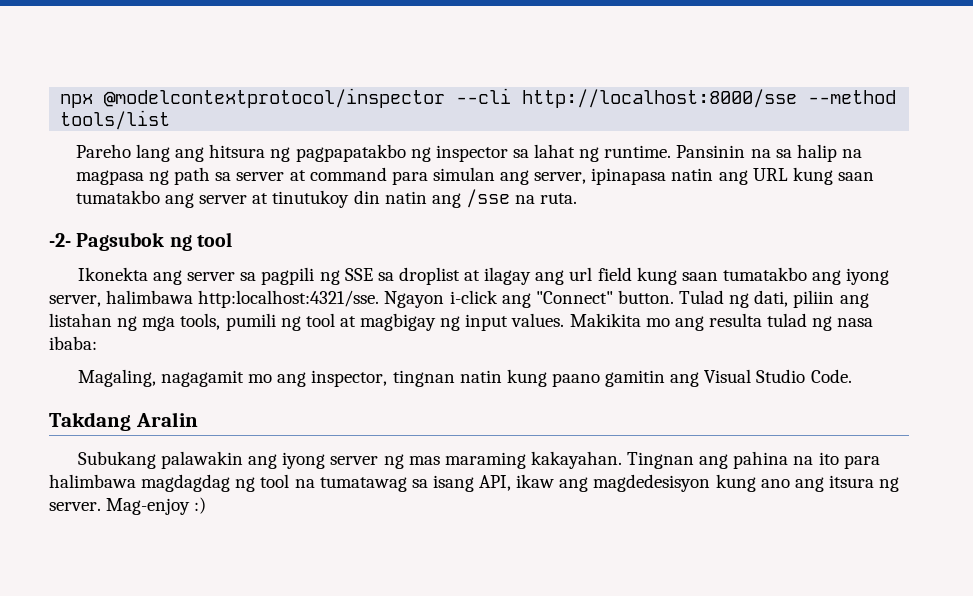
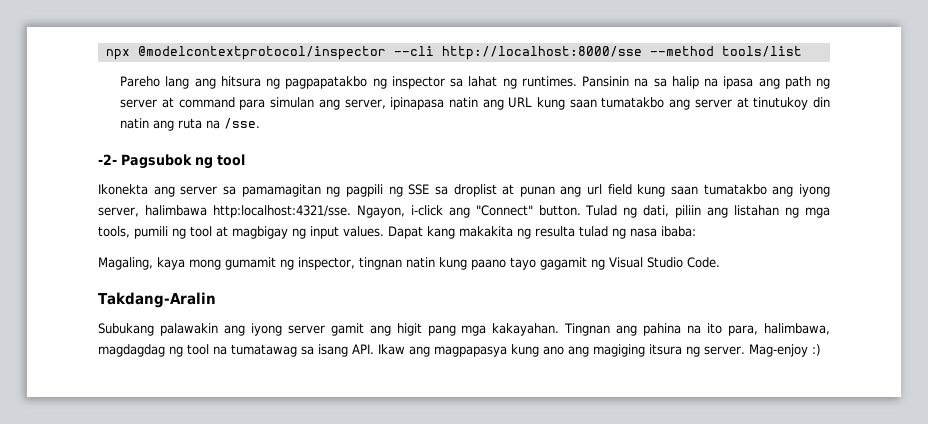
- Pareho lang ang hitsura ng pagpapatakbo ng inspector sa lahat ng runtime.
+ Pareho lang ang hitsura ng pagpapatakbo ng inspector sa lahat ng runtimes.
- Pansinin na sa halip na magpasa ng path sa server at command para simulan ang server, ipinapasa natin ang URL kung saan tumatakbo ang server at tinutukoy din natin ang /sse na ruta.
+ Pansinin na sa halip na ipasa ang path ng server at command para simulan ang server, ipinapasa natin ang URL kung saan tumatakbo ang server at tinutukoy din natin ang ruta na /sse.
- Ikonekta ang server sa pagpili ng SSE sa droplist at ilagay ang url field kung saan tumatakbo ang iyong server, halimbawa http:localhost:4321/sse.
+ Ikonekta ang server sa pamamagitan ng pagpili ng SSE sa droplist at punan ang url field kung saan tumatakbo ang iyong server, halimbawa http:localhost:4321/sse.
- Ngayon i-click ang "Connect" button.
+ Ngayon, i-click ang "Connect" button.
- Makikita mo ang resulta tulad ng nasa ibaba:
+ Dapat kang makakita ng resulta tulad ng nasa ibaba:
- Magaling, nagagamit mo ang inspector, tingnan natin kung paano gamitin ang Visual Studio Code.
+ Magaling, kaya mong gumamit ng inspector, tingnan natin kung paano tayo gagamit ng Visual Studio Code.
- Takdang Aralin
+ Takdang-Aralin
- Subukang palawakin ang iyong server ng mas maraming kakayahan.
+ Subukang palawakin ang iyong server gamit ang higit pang mga kakayahan.
- Tingnan ang pahina na ito para halimbawa magdagdag ng tool na tumatawag sa isang API, ikaw ang magdedesisyon kung ano ang itsura ng server.
+ Tingnan ang pahina na ito para, halimbawa, magdagdag ng tool na tumatawag sa isang API. Ikaw ang magpapasya kung ano ang magiging itsura ng server.

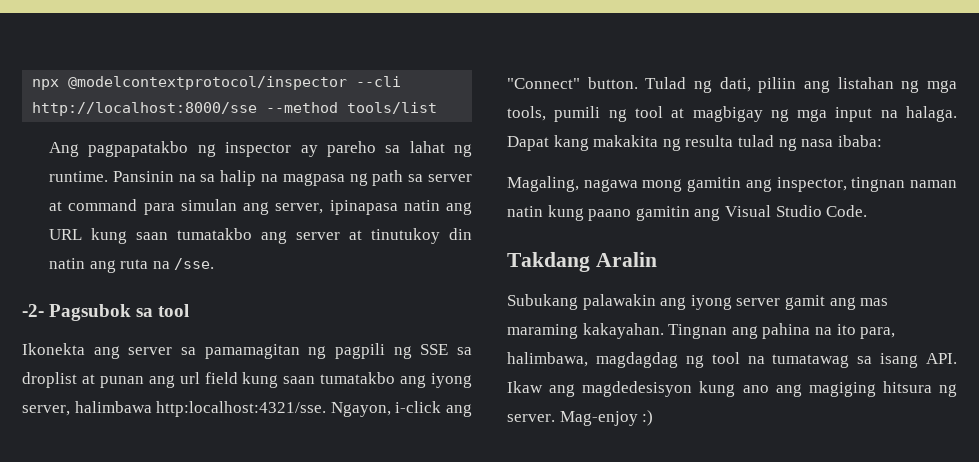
- Pareho lang ang hitsura ng pagpapatakbo ng inspector sa lahat ng runtimes.
+ Ang pagpapatakbo ng inspector ay pareho sa lahat ng runtime.
- Pansinin na sa halip na ipasa ang path ng server at command para simulan ang server, ipinapasa natin ang URL kung saan tumatakbo ang server at tinutukoy din natin ang ruta na /sse.
+ Pansinin na sa halip na magpasa ng path sa server at command para simulan ang server, ipinapasa natin ang URL kung saan tumatakbo ang server at tinutukoy din natin ang ruta na /sse.
- -2- Pagsubok ng tool
+ -2- Pagsubok sa tool
- Tulad ng dati, piliin ang listahan ng mga tools, pumili ng tool at magbigay ng input values.
+ Tulad ng dati, piliin ang listahan ng mga tools, pumili ng tool at magbigay ng mga input na halaga.
- Magaling, kaya mong gumamit ng inspector, tingnan natin kung paano tayo gagamit ng Visual Studio Code.
+ Magaling, nagawa mong gamitin ang inspector, tingnan naman natin kung paano gamitin ang Visual Studio Code.
- Takdang-Aralin
+ Takdang Aralin
- Subukang palawakin ang iyong server gamit ang higit pang mga kakayahan.
+ Subukang palawakin ang iyong server gamit ang mas maraming kakayahan.
- Tingnan ang pahina na ito para, halimbawa, magdagdag ng tool na tumatawag sa isang API. Ikaw ang magpapasya kung ano ang magiging itsura ng server.
+ Tingnan ang pahina na ito para, halimbawa, magdagdag ng tool na tumatawag sa isang API. Ikaw ang magdedesisyon kung ano ang magiging hitsura ng server.

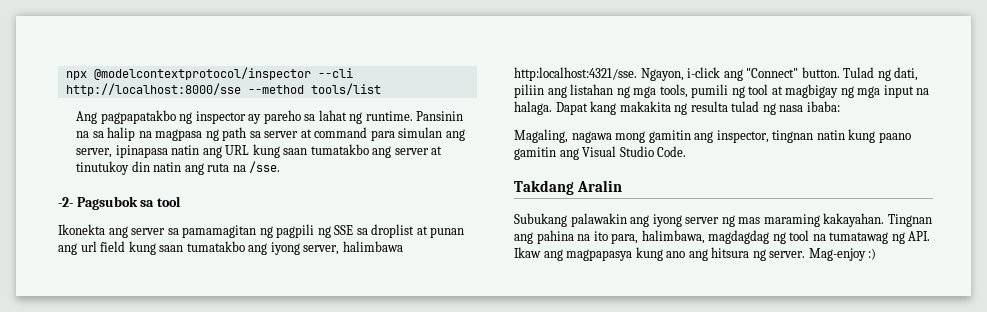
- Magaling, nagawa mong gamitin ang inspector, tingnan naman natin kung paano gamitin ang Visual Studio Code.
+ Magaling, nagawa mong gamitin ang inspector, tingnan natin kung paano gamitin ang Visual Studio Code.
- Subukang palawakin ang iyong server gamit ang mas maraming kakayahan.
+ Subukang palawakin ang iyong server ng mas maraming kakayahan.
- Tingnan ang pahina na ito para, halimbawa, magdagdag ng tool na tumatawag sa isang API. Ikaw ang magdedesisyon kung ano ang magiging hitsura ng server.
+ Tingnan ang pahina na ito para, halimbawa, magdagdag ng tool na tumatawag ng API. Ikaw ang magpapasya kung ano ang hitsura ng server.

